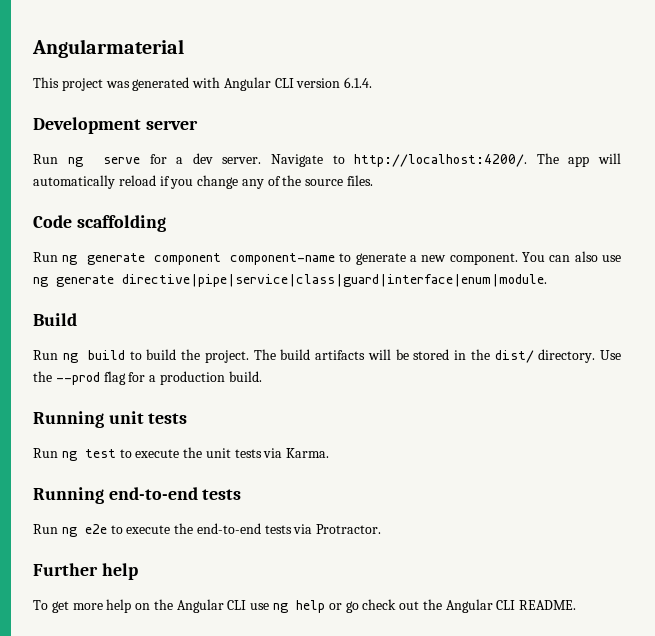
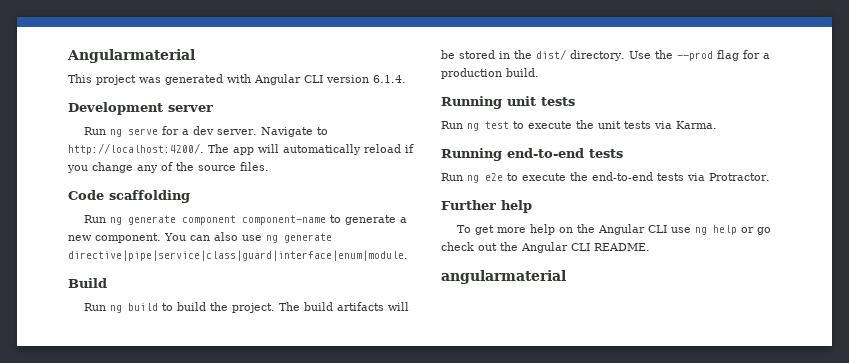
+ angularmaterial

